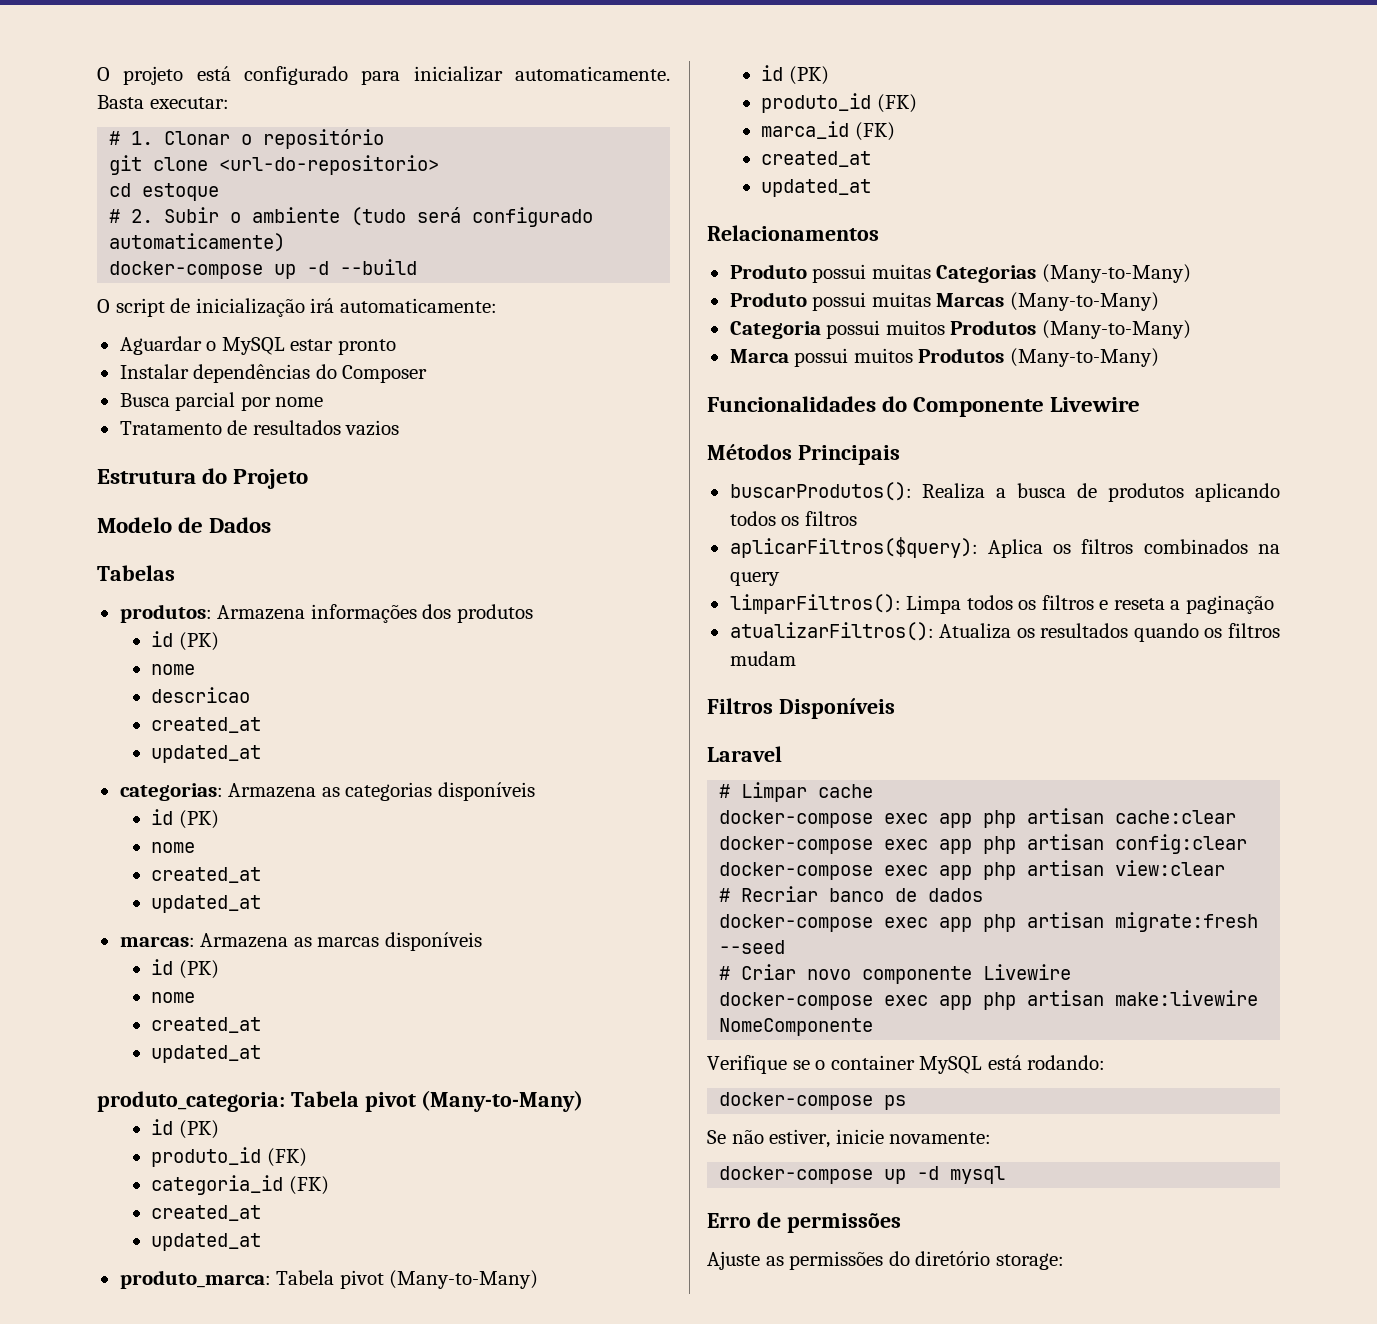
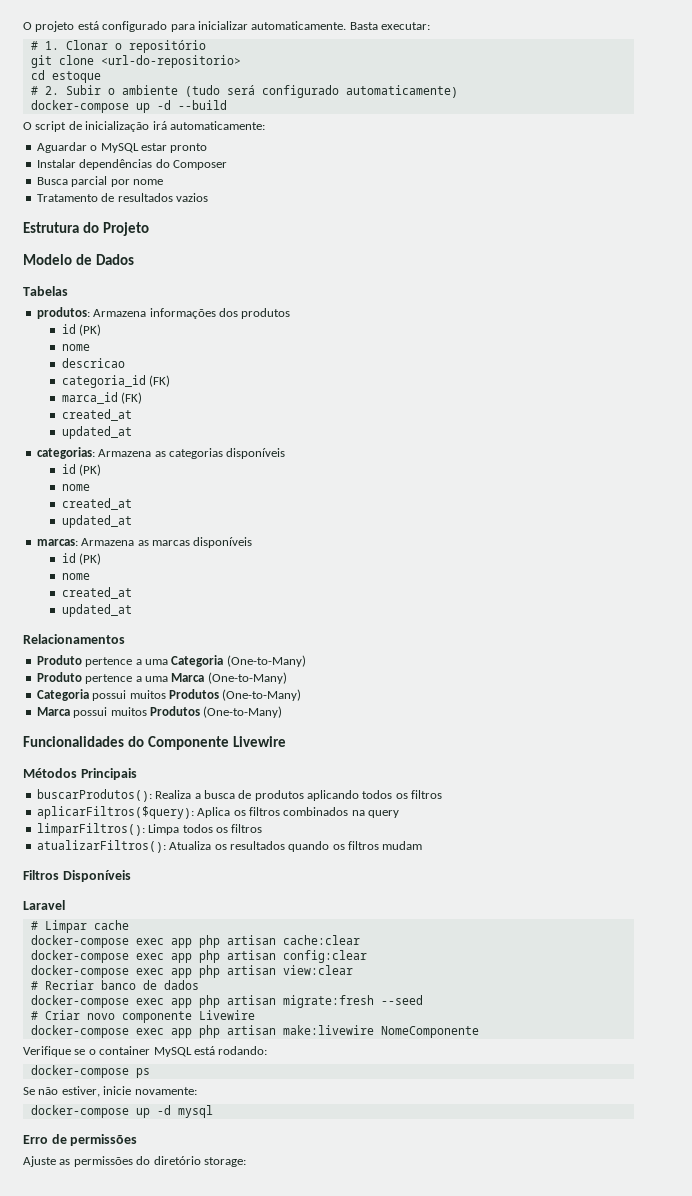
+ categoria_id (FK)
+ marca_id (FK)
- produto_categoria: Tabela pivot (Many-to-Many)
- id (PK)
- produto_id (FK)
- categoria_id (FK)
- created_at
- updated_at
- produto_marca: Tabela pivot (Many-to-Many)
- id (PK)
- produto_id (FK)
- marca_id (FK)
- created_at
- updated_at
  Relacionamentos
- Produto possui muitas Categorias (Many-to-Many)
- Produto possui muitas Marcas (Many-to-Many)
+ Produto pertence a uma Categoria (One-to-Many)
+ Produto pertence a uma Marca (One-to-Many)
- Categoria possui muitos Produtos (Many-to-Many)
+ Categoria possui muitos Produtos (One-to-Many)
- Marca possui muitos Produtos (Many-to-Many)
+ Marca possui muitos Produtos (One-to-Many)
- limparFiltros(): Limpa todos os filtros e reseta a paginação
+ limparFiltros(): Limpa todos os filtros

